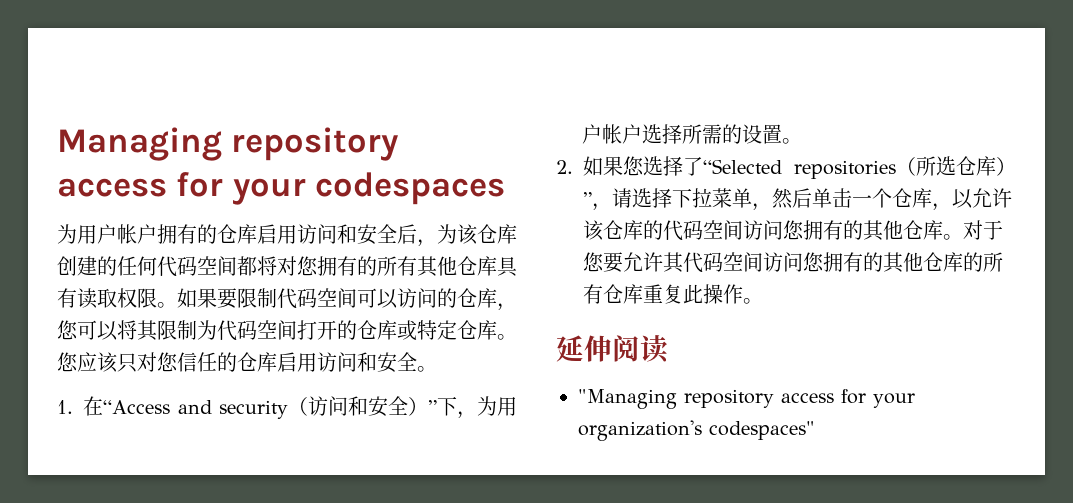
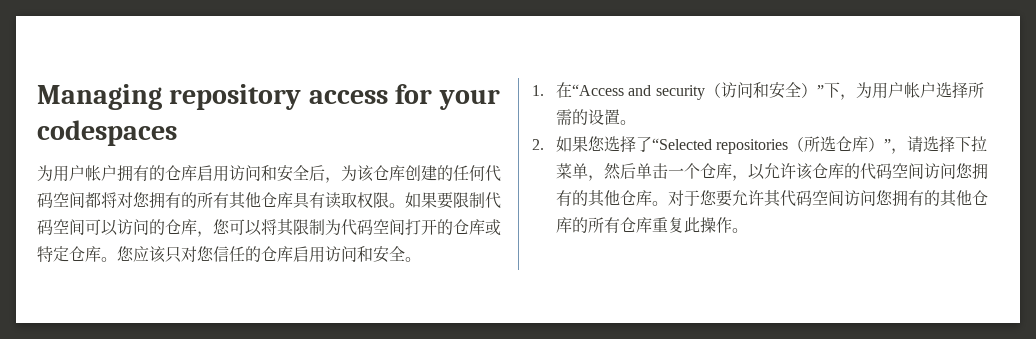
- 延伸阅读
- "Managing repository access for your organization's codespaces"

